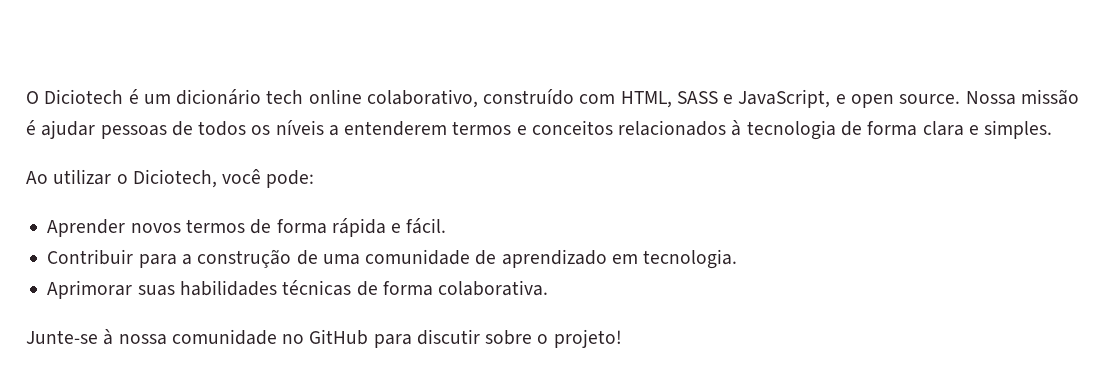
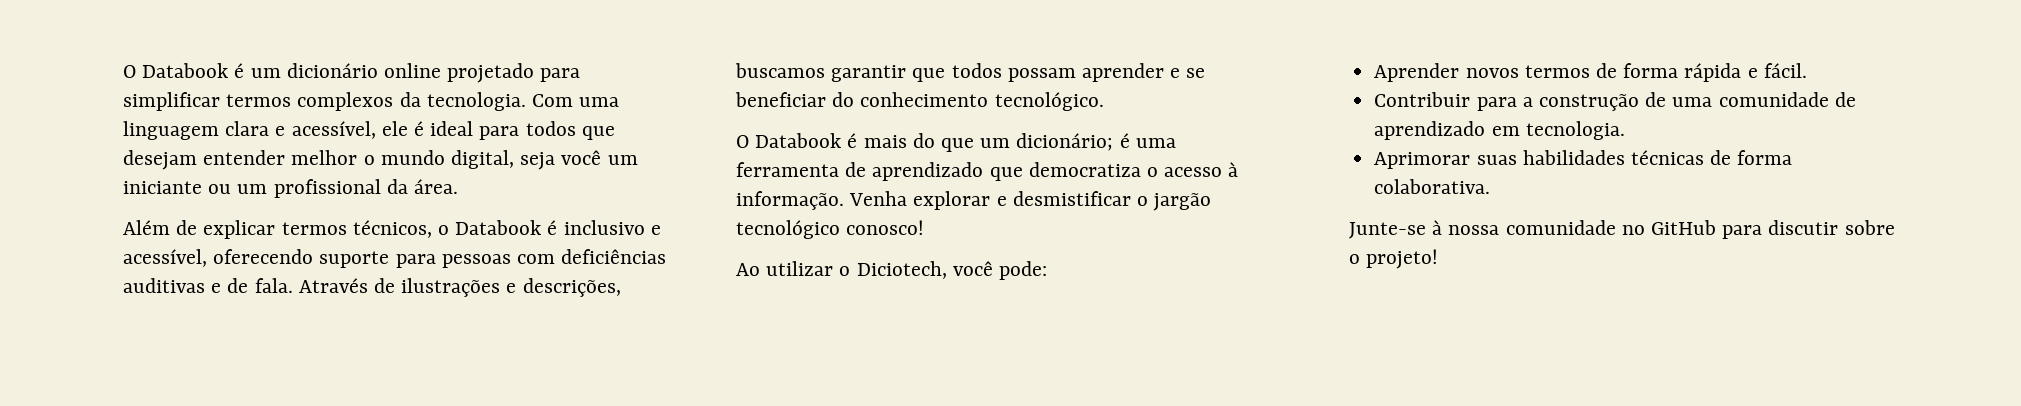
- O Diciotech é um dicionário tech online colaborativo, construído com HTML, SASS e JavaScript, e open source. Nossa missão é ajudar pessoas de todos os níveis a entenderem termos e conceitos relacionados à tecnologia de forma clara e simples.
+ O Databook é um dicionário online projetado para simplificar termos complexos da tecnologia. Com uma linguagem clara e acessível, ele é ideal para todos que desejam entender melhor o mundo digital, seja você um iniciante ou um profissional da área.
+ Além de explicar termos técnicos, o Databook é inclusivo e acessível, oferecendo suporte para pessoas com deficiências auditivas e de fala. Através de ilustrações e descrições, buscamos garantir que todos possam aprender e se beneficiar do conhecimento tecnológico.
+ O Databook é mais do que um dicionário; é uma ferramenta de aprendizado que democratiza o acesso à informação. Venha explorar e desmistificar o jargão tecnológico conosco!

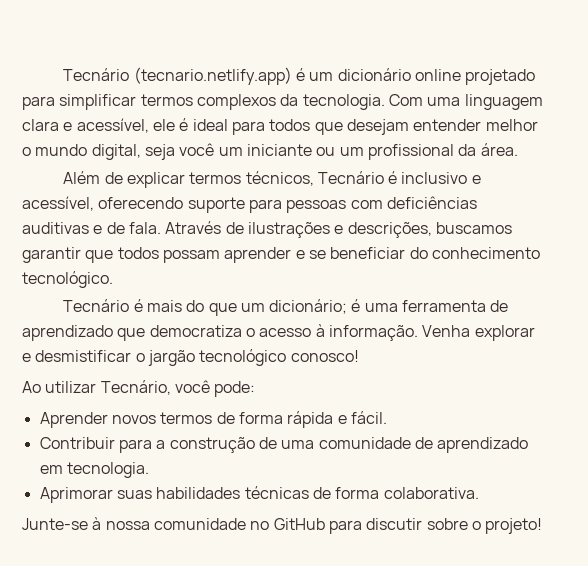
- O Databook é um dicionário online projetado para simplificar termos complexos da tecnologia.
+ Tecnário (tecnario.netlify.app) é um dicionário online projetado para simplificar termos complexos da tecnologia.
- Além de explicar termos técnicos, o Databook é inclusivo e acessível, oferecendo suporte para pessoas com deficiências auditivas e de fala.
+ Além de explicar termos técnicos, Tecnário é inclusivo e acessível, oferecendo suporte para pessoas com deficiências auditivas e de fala.
- O Databook é mais do que um dicionário; é uma ferramenta de aprendizado que democratiza o acesso à informação.
+ Tecnário é mais do que um dicionário; é uma ferramenta de aprendizado que democratiza o acesso à informação.
- Ao utilizar o Diciotech, você pode:
+ Ao utilizar Tecnário, você pode:

